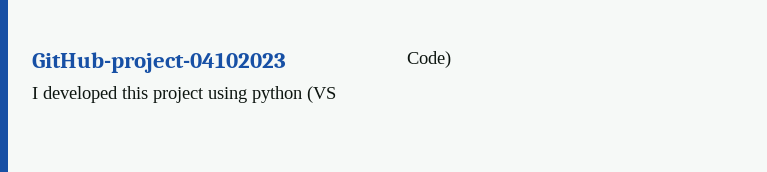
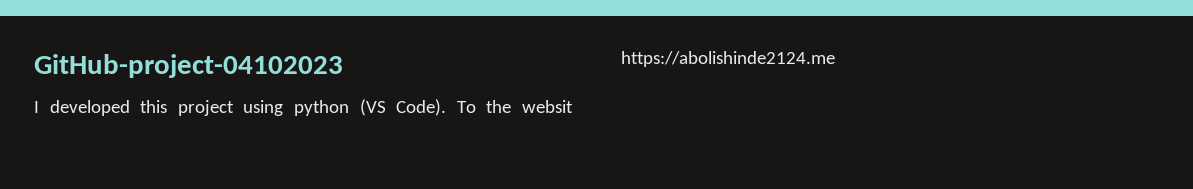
- I developed this project using python (VS Code)
+ I developed this project using python (VS Code). To the websit https://abolishinde2124.me

